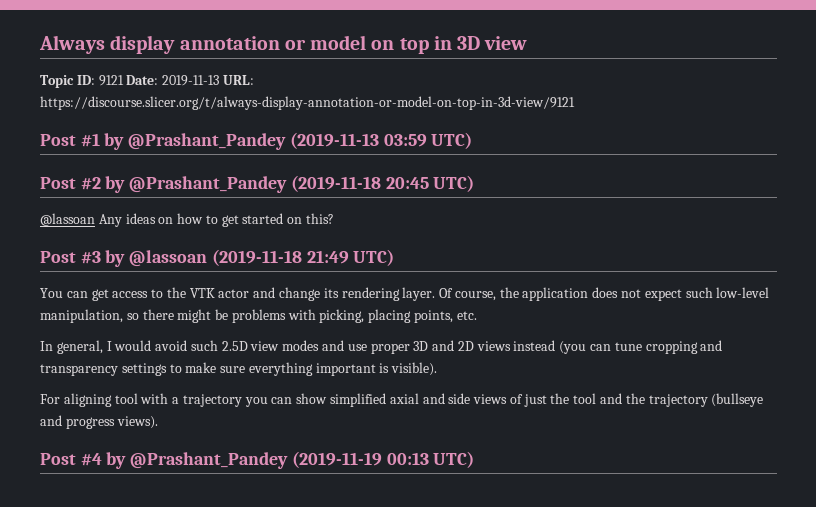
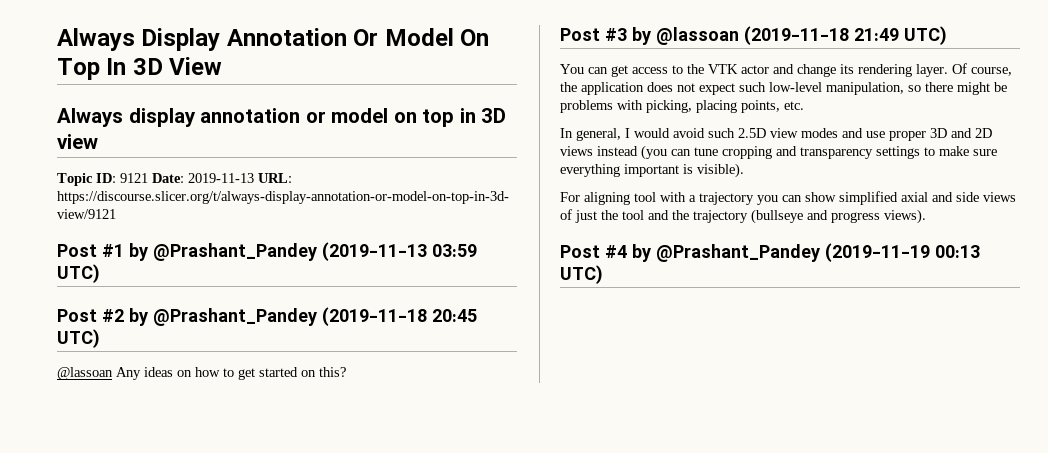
+ Always Display Annotation Or Model On Top In 3D View

